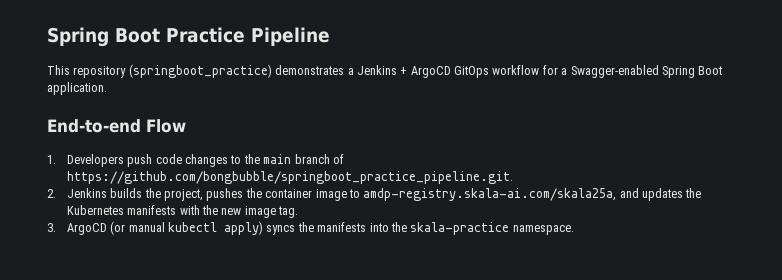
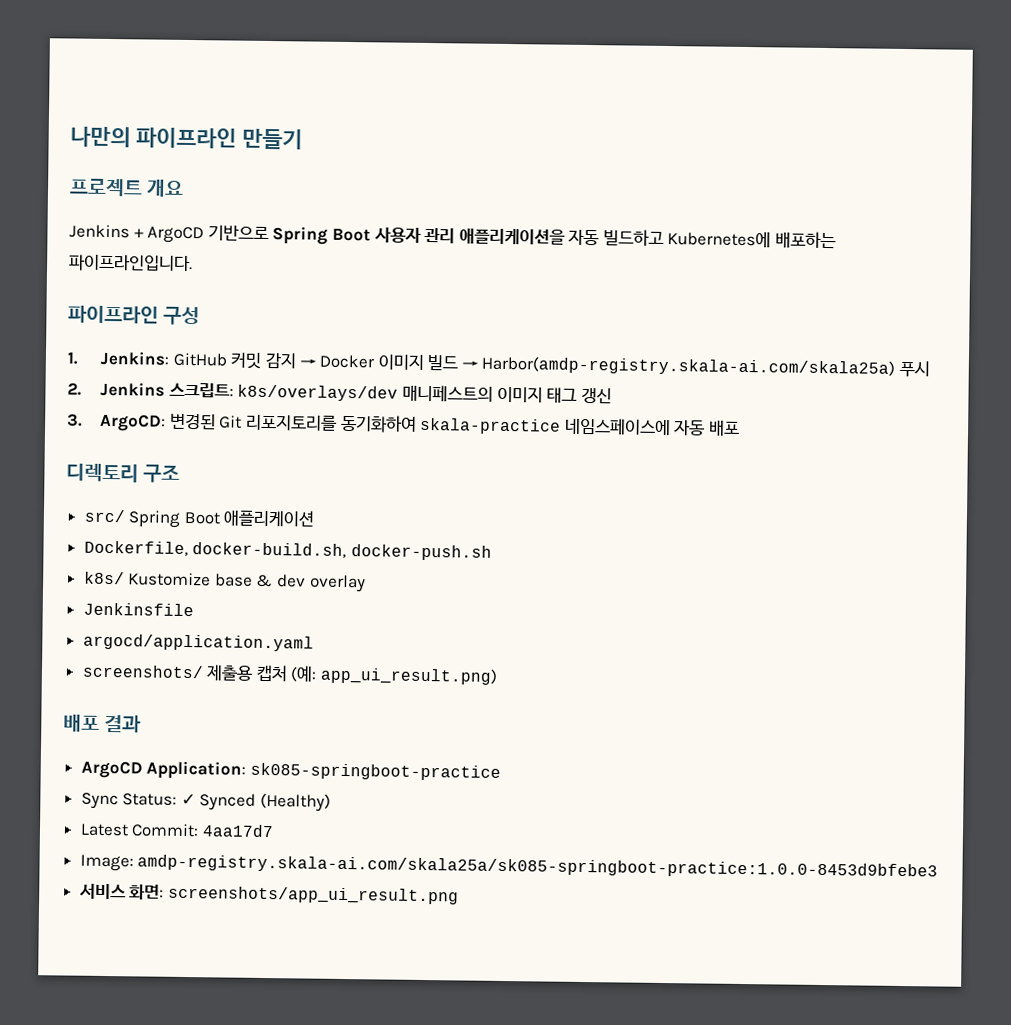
- Spring Boot Practice Pipeline
- This repository (springboot_practice) demonstrates a Jenkins + ArgoCD GitOps workflow for a Swagger-enabled Spring Boot application.
- End-to-end Flow
- 1. Developers push code changes to the main branch of https://github.com/bongbubble/springboot_practice_pipeline.git.
- 2. Jenkins builds the project, pushes the container image to amdp-registry.skala-ai.com/skala25a, and updates the Kubernetes manifests with the new image tag.
- 3. ArgoCD (or manual kubectl apply) syncs the manifests into the skala-practice namespace.
+ 나만의 파이프라인 만들기
+ 프로젝트 개요
+ Jenkins + ArgoCD 기반으로 Spring Boot 사용자 관리 애플리케이션을 자동 빌드하고 Kubernetes에 배포하는 파이프라인입니다.
+ 파이프라인 구성
+ 1. Jenkins: GitHub 커밋 감지 → Docker 이미지 빌드 → Harbor(amdp-registry.skala-ai.com/skala25a) 푸시
+ 2. Jenkins 스크립트: k8s/overlays/dev 매니페스트의 이미지 태그 갱신
+ 3. ArgoCD: 변경된 Git 리포지토리를 동기화하여 skala-practice 네임스페이스에 자동 배포
+ 디렉토리 구조
+ src/ Spring Boot 애플리케이션
+ Dockerfile, docker-build.sh, docker-push.sh
+ k8s/ Kustomize base & dev overlay
+ Jenkinsfile
+ argocd/application.yaml
+ screenshots/ 제출용 캡처 (예: app_ui_result.png)
+ 배포 결과
+ ArgoCD Application: sk085-springboot-practice
+ Sync Status: ✓ Synced (Healthy)
+ Latest Commit: 4aa17d7
+ Image: amdp-registry.skala-ai.com/skala25a/sk085-springboot-practice:1.0.0-8453d9bfebe3
+ 서비스 화면: screenshots/app_ui_result.png

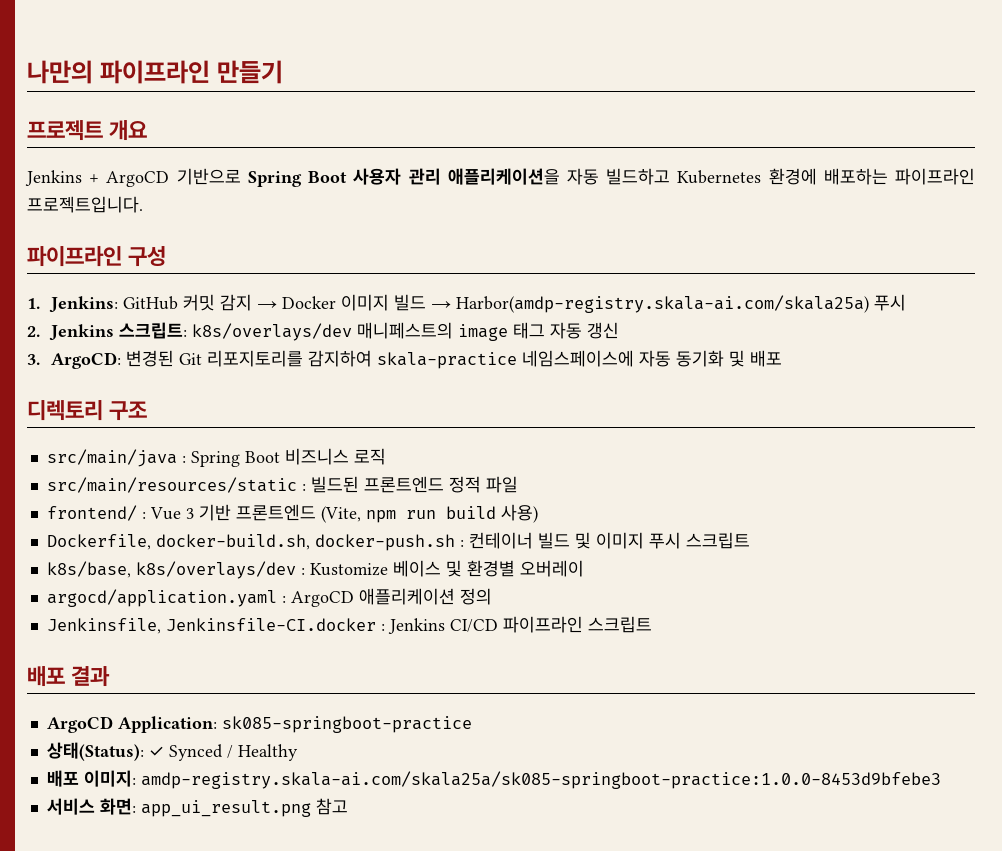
- Jenkins + ArgoCD 기반으로 Spring Boot 사용자 관리 애플리케이션을 자동 빌드하고 Kubernetes에 배포하는 파이프라인입니다.
+ Jenkins + ArgoCD 기반으로 Spring Boot 사용자 관리 애플리케이션을 자동 빌드하고 Kubernetes 환경에 배포하는 파이프라인 프로젝트입니다.
- 2. Jenkins 스크립트: k8s/overlays/dev 매니페스트의 이미지 태그 갱신
+ 2. Jenkins 스크립트: k8s/overlays/dev 매니페스트의 image 태그 자동 갱신
- 3. ArgoCD: 변경된 Git 리포지토리를 동기화하여 skala-practice 네임스페이스에 자동 배포
+ 3. ArgoCD: 변경된 Git 리포지토리를 감지하여 skala-practice 네임스페이스에 자동 동기화 및 배포
- src/ Spring Boot 애플리케이션
- Dockerfile, docker-build.sh, docker-push.sh
- k8s/ Kustomize base & dev overlay
- Jenkinsfile
- argocd/application.yaml
- screenshots/ 제출용 캡처 (예: app_ui_result.png)
+ src/main/java : Spring Boot 비즈니스 로직
+ src/main/resources/static : 빌드된 프론트엔드 정적 파일
+ frontend/ : Vue 3 기반 프론트엔드 (Vite, npm run build 사용)
+ Dockerfile, docker-build.sh, docker-push.sh : 컨테이너 빌드 및 이미지 푸시 스크립트
+ k8s/base, k8s/overlays/dev : Kustomize 베이스 및 환경별 오버레이
+ argocd/application.yaml : ArgoCD 애플리케이션 정의
+ Jenkinsfile, Jenkinsfile-CI.docker : Jenkins CI/CD 파이프라인 스크립트
- Sync Status: ✓ Synced (Healthy)
- Latest Commit: 4aa17d7
- Image: amdp-registry.skala-ai.com/skala25a/sk085-springboot-practice:1.0.0-8453d9bfebe3
+ 상태(Status): ✓ Synced / Healthy
+ 배포 이미지: amdp-registry.skala-ai.com/skala25a/sk085-springboot-practice:1.0.0-8453d9bfebe3
- 서비스 화면: screenshots/app_ui_result.png
+ 서비스 화면: app_ui_result.png 참고

